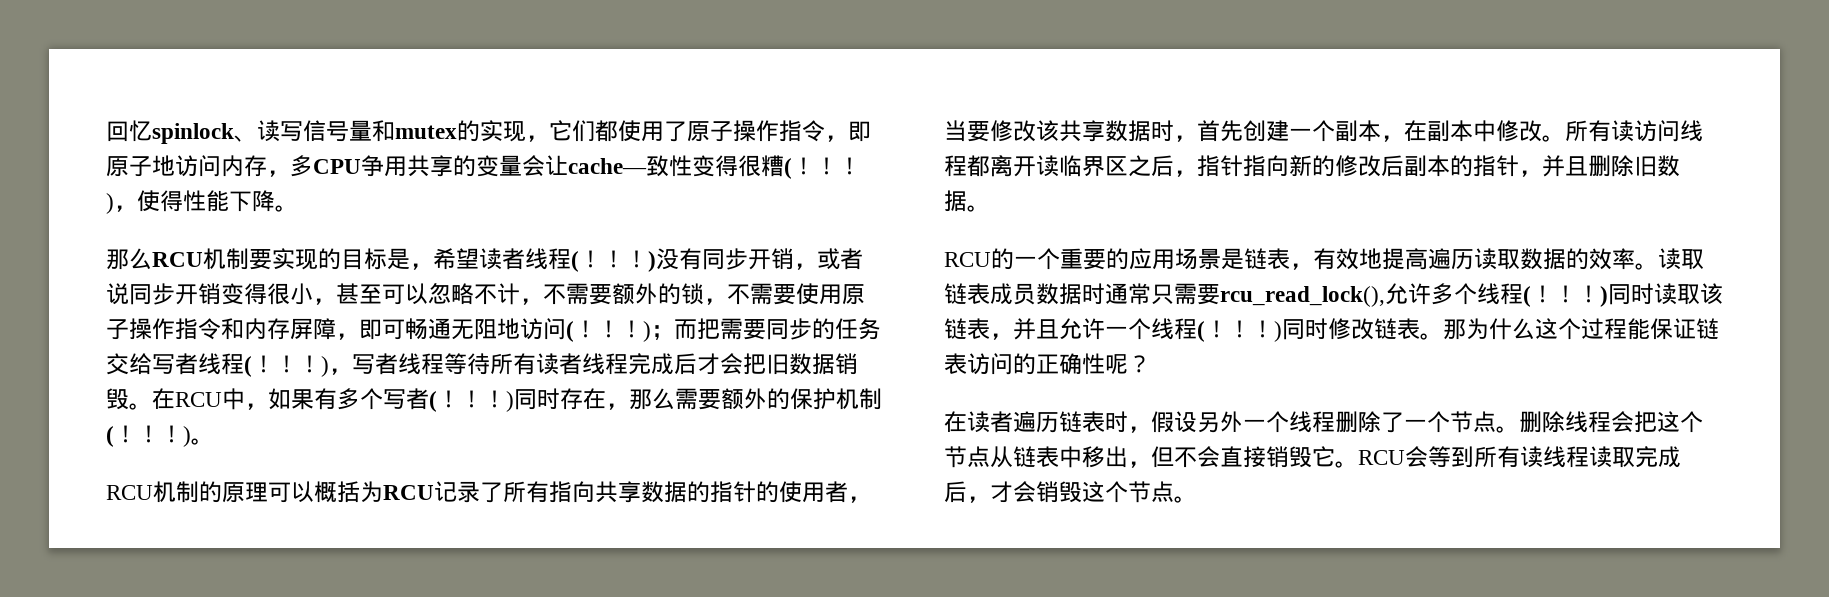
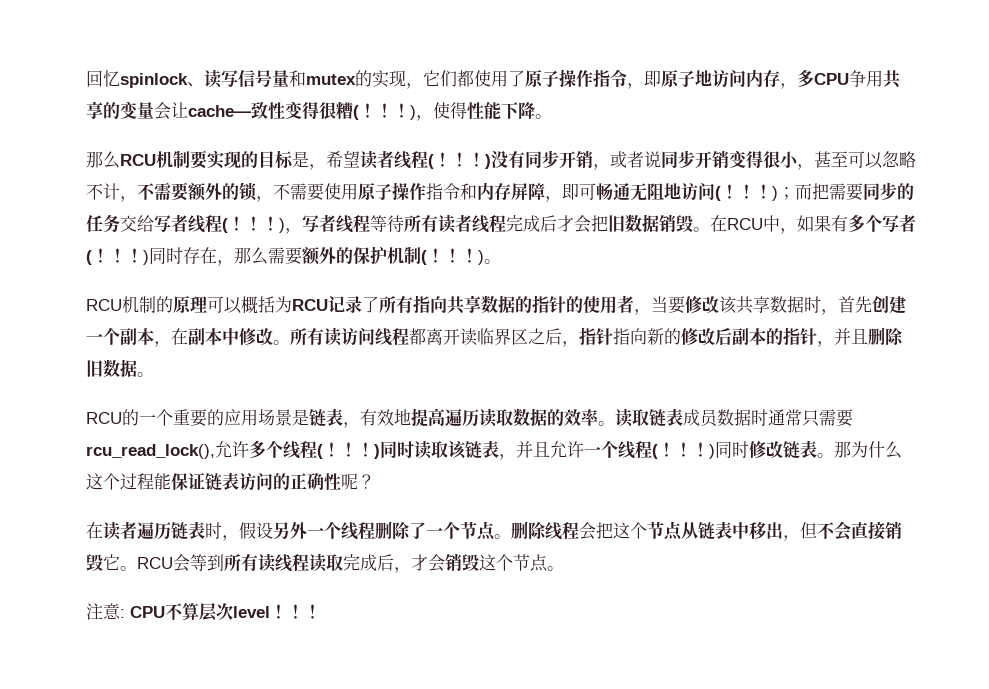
+ 注意: CPU不算层次level！！！

